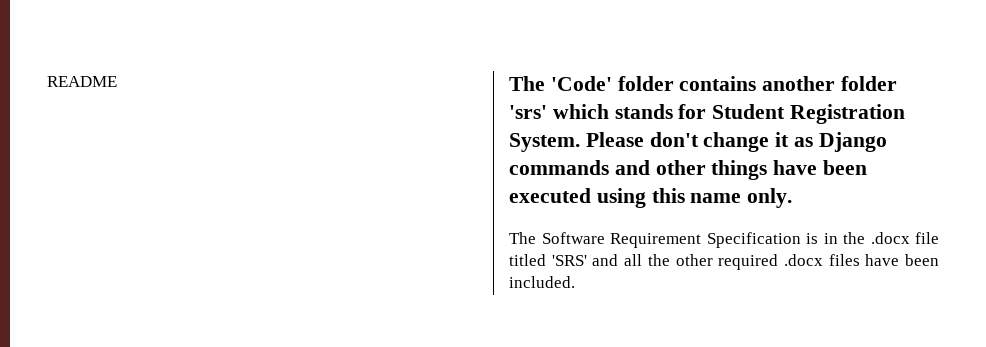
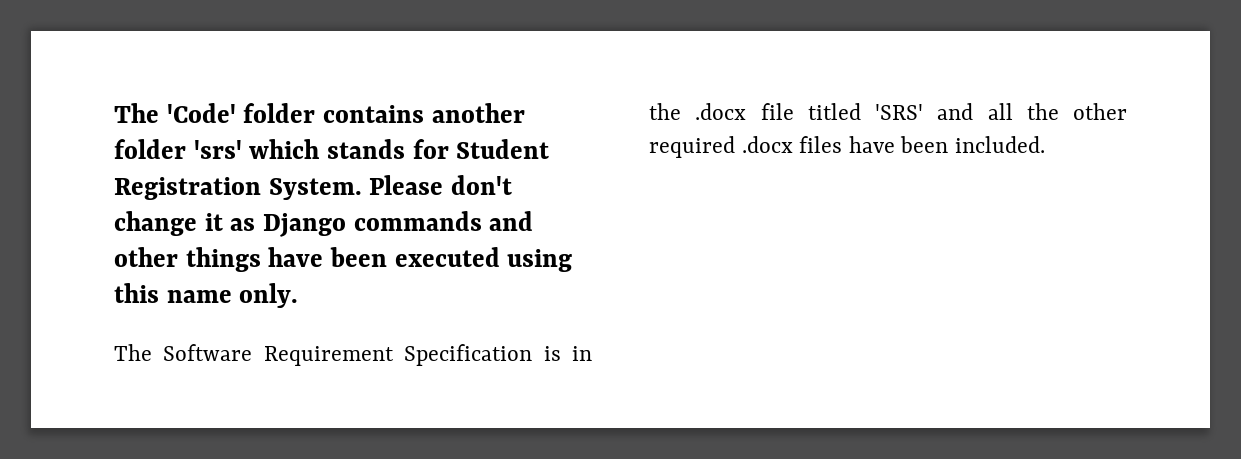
- README

